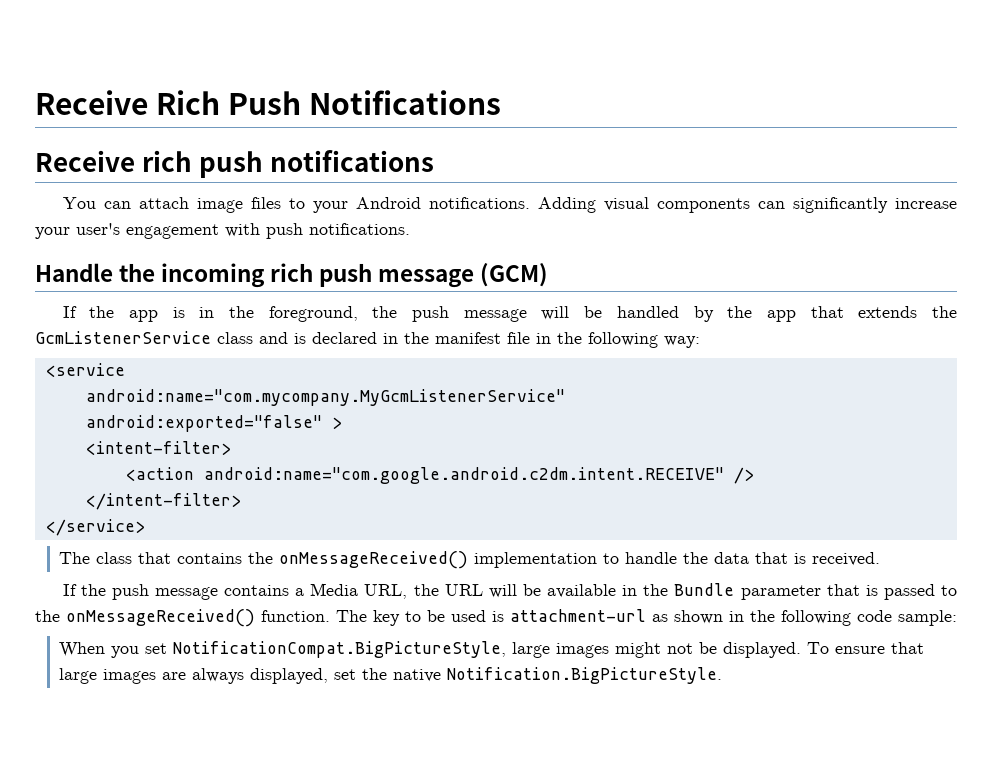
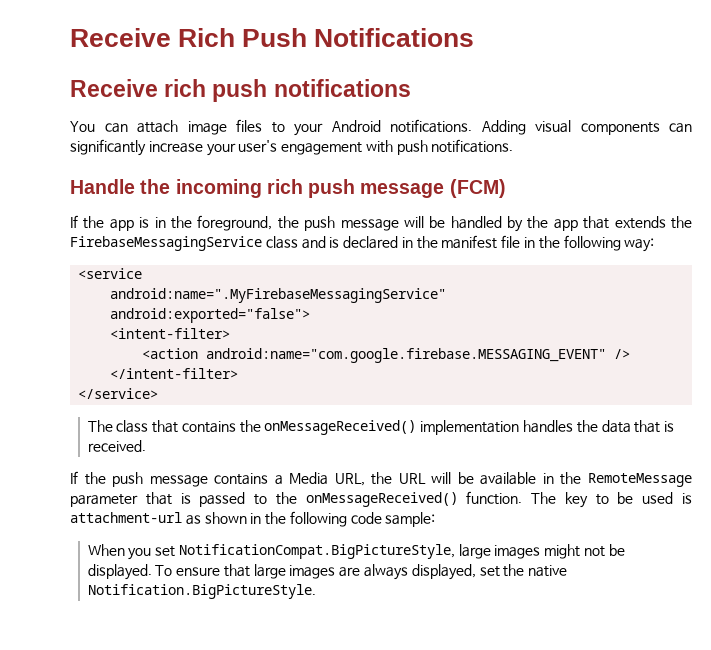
- Handle the incoming rich push message (GCM)
+ Handle the incoming rich push message (FCM)
- If the app is in the foreground, the push message will be handled by the app that extends the GcmListenerService class and is declared in the manifest file in the following way:
+ If the app is in the foreground, the push message will be handled by the app that extends the FirebaseMessagingService class and is declared in the manifest file in the following way:
- android:name="com.mycompany.MyGcmListenerService"
- android:exported="false" >
+ android:name=".MyFirebaseMessagingService"
+ android:exported="false">
- <action android:name="com.google.android.c2dm.intent.RECEIVE" />
+ <action android:name="com.google.firebase.MESSAGING_EVENT" />
- The class that contains the onMessageReceived() implementation to handle the data that is received.
+ The class that contains the onMessageReceived() implementation handles the data that is received.
- If the push message contains a Media URL, the URL will be available in the Bundle parameter that is passed to the onMessageReceived() function.
+ If the push message contains a Media URL, the URL will be available in the RemoteMessage parameter that is passed to the onMessageReceived() function.

